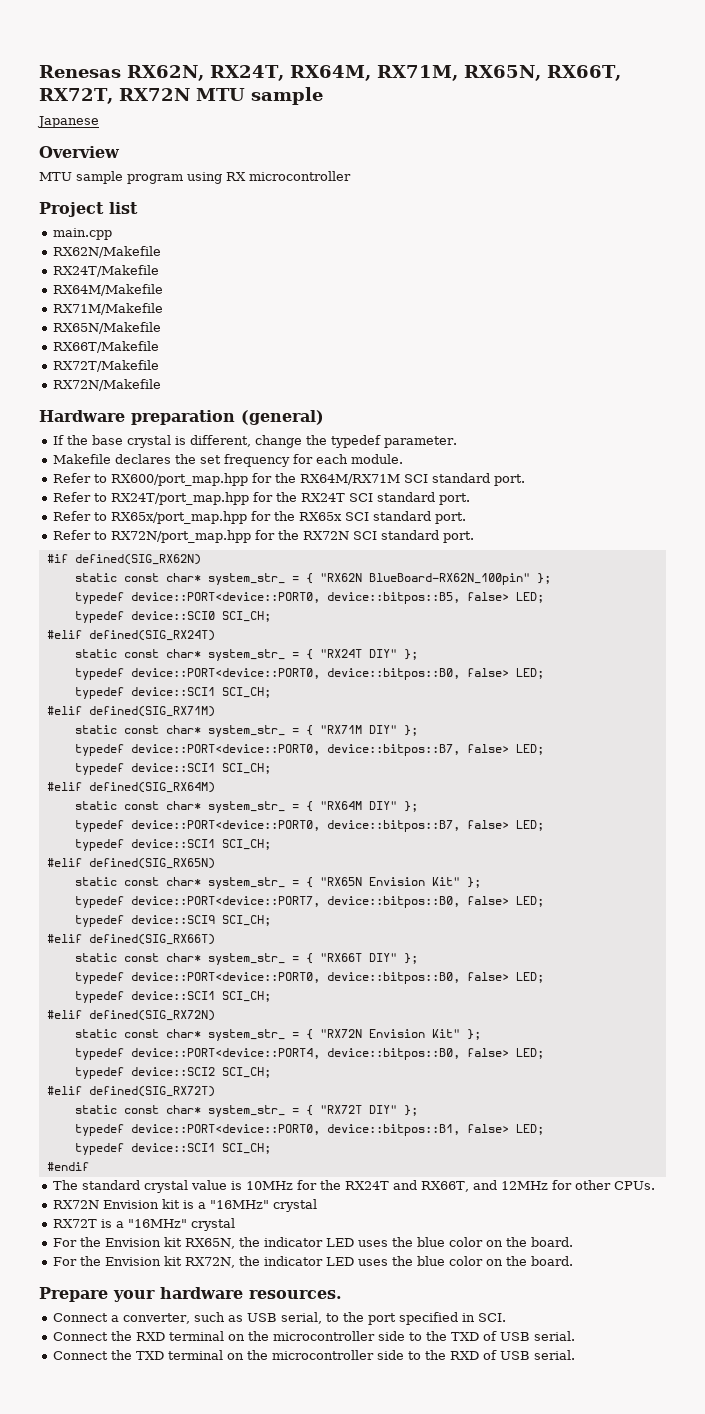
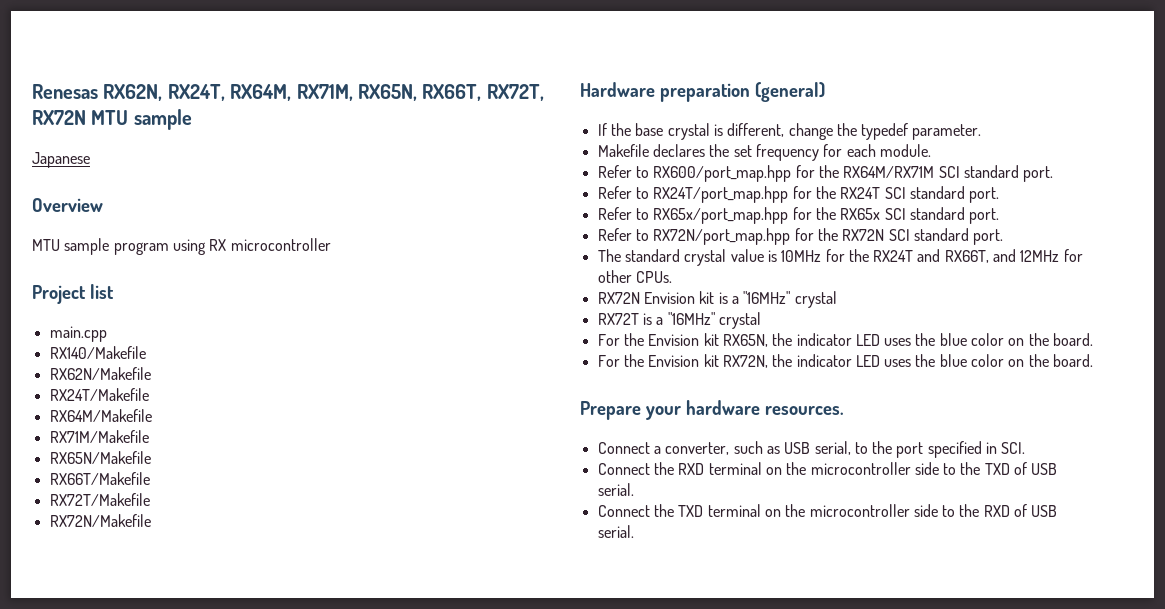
+ RX140/Makefile
- #if defined(SIG_RX62N)
- static const char* system_str_ = { "RX62N BlueBoard-RX62N_100pin" };
- typedef device::PORT<device::PORT0, device::bitpos::B5, false> LED;
- typedef device::SCI0 SCI_CH;
- #elif defined(SIG_RX24T)
- static const char* system_str_ = { "RX24T DIY" };
- typedef device::PORT<device::PORT0, device::bitpos::B0, false> LED;
- typedef device::SCI1 SCI_CH;
- #elif defined(SIG_RX71M)
- static const char* system_str_ = { "RX71M DIY" };
- typedef device::PORT<device::PORT0, device::bitpos::B7, false> LED;
- typedef device::SCI1 SCI_CH;
- #elif defined(SIG_RX64M)
- static const char* system_str_ = { "RX64M DIY" };
- typedef device::PORT<device::PORT0, device::bitpos::B7, false> LED;
- typedef device::SCI1 SCI_CH;
- #elif defined(SIG_RX65N)
- static const char* system_str_ = { "RX65N Envision Kit" };
- typedef device::PORT<device::PORT7, device::bitpos::B0, false> LED;
- typedef device::SCI9 SCI_CH;
- #elif defined(SIG_RX66T)
- static const char* system_str_ = { "RX66T DIY" };
- typedef device::PORT<device::PORT0, device::bitpos::B0, false> LED;
- typedef device::SCI1 SCI_CH;
- #elif defined(SIG_RX72N)
- static const char* system_str_ = { "RX72N Envision Kit" };
- typedef device::PORT<device::PORT4, device::bitpos::B0, false> LED;
- typedef device::SCI2 SCI_CH;
- #elif defined(SIG_RX72T)
- static const char* system_str_ = { "RX72T DIY" };
- typedef device::PORT<device::PORT0, device::bitpos::B1, false> LED;
- typedef device::SCI1 SCI_CH;
- #endif

